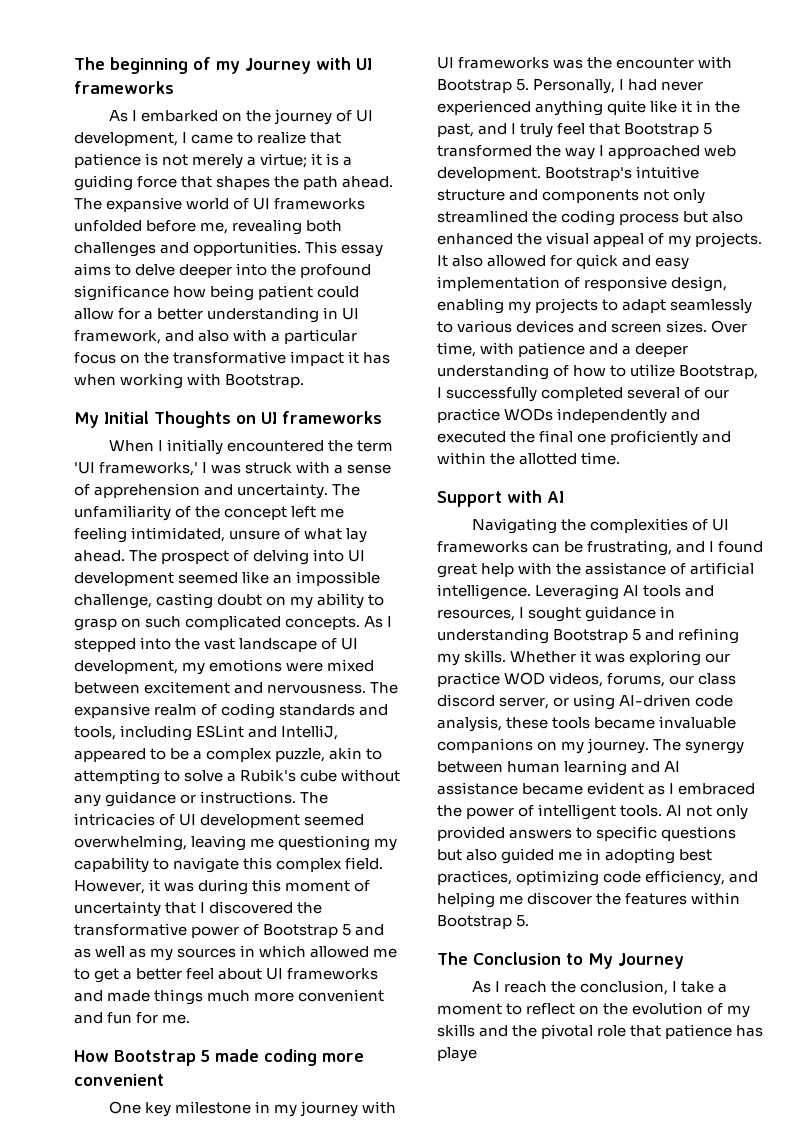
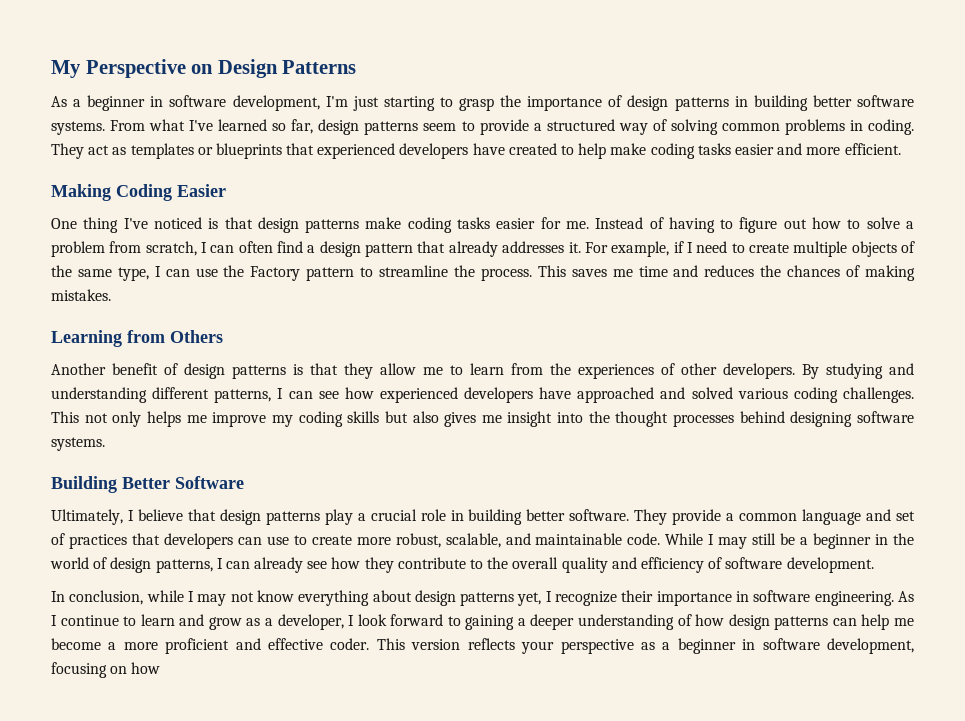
- The beginning of my Journey with UI frameworks
- As I embarked on the journey of UI development, I came to realize that patience is not merely a virtue; it is a guiding force that shapes the path ahead. The expansive world of UI frameworks unfolded before me, revealing both challenges and opportunities. This essay aims to delve deeper into the profound significance how being patient could allow for a better understanding in UI framework, and also with a particular focus on the transformative impact it has when working with Bootstrap.
- My Initial Thoughts on UI frameworks
- When I initially encountered the term 'UI frameworks,' I was struck with a sense of apprehension and uncertainty. The unfamiliarity of the concept left me feeling intimidated, unsure of what lay ahead. The prospect of delving into UI development seemed like an impossible challenge, casting doubt on my ability to grasp on such complicated concepts. As I stepped into the vast landscape of UI development, my emotions were mixed between excitement and nervousness. The expansive realm of coding standards and tools, including ESLint and IntelliJ, appeared to be a complex puzzle, akin to attempting to solve a Rubik's cube without any guidance or instructions. The intricacies of UI development seemed overwhelming, leaving me questioning my capability to navigate this complex field. However, it was during this moment of uncertainty that I discovered the transformative power of Bootstrap 5 and as well as my sources in which allowed me to get a better feel about UI frameworks and made things much more convenient and fun for me.
- How Bootstrap 5 made coding more convenient
- One key milestone in my journey with UI frameworks was the encounter with Bootstrap 5. Personally, I had never experienced anything quite like it in the past, and I truly feel that Bootstrap 5 transformed the way I approached web development. Bootstrap's intuitive structure and components not only streamlined the coding process but also enhanced the visual appeal of my projects. It also allowed for quick and easy implementation of responsive design, enabling my projects to adapt seamlessly to various devices and screen sizes. Over time, with patience and a deeper understanding of how to utilize Bootstrap, I successfully completed several of our practice WODs independently and executed the final one proficiently and within the allotted time.
- Support with AI
- Navigating the complexities of UI frameworks can be frustrating, and I found great help with the assistance of artificial intelligence. Leveraging AI tools and resources, I sought guidance in understanding Bootstrap 5 and refining my skills. Whether it was exploring our practice WOD videos, forums, our class discord server, or using AI-driven code analysis, these tools became invaluable companions on my journey. The synergy between human learning and AI assistance became evident as I embraced the power of intelligent tools. AI not only provided answers to specific questions but also guided me in adopting best practices, optimizing code efficiency, and helping me discover the features within Bootstrap 5.
- The Conclusion to My Journey
- As I reach the conclusion, I take a moment to reflect on the evolution of my skills and the pivotal role that patience has playe
+ My Perspective on Design Patterns
+ As a beginner in software development, I'm just starting to grasp the importance of design patterns in building better software systems. From what I've learned so far, design patterns seem to provide a structured way of solving common problems in coding. They act as templates or blueprints that experienced developers have created to help make coding tasks easier and more efficient.
+ Making Coding Easier
+ One thing I've noticed is that design patterns make coding tasks easier for me. Instead of having to figure out how to solve a problem from scratch, I can often find a design pattern that already addresses it. For example, if I need to create multiple objects of the same type, I can use the Factory pattern to streamline the process. This saves me time and reduces the chances of making mistakes.
+ Learning from Others
+ Another benefit of design patterns is that they allow me to learn from the experiences of other developers. By studying and understanding different patterns, I can see how experienced developers have approached and solved various coding challenges. This not only helps me improve my coding skills but also gives me insight into the thought processes behind designing software systems.
+ Building Better Software
+ Ultimately, I believe that design patterns play a crucial role in building better software. They provide a common language and set of practices that developers can use to create more robust, scalable, and maintainable code. While I may still be a beginner in the world of design patterns, I can already see how they contribute to the overall quality and efficiency of software development.
+ In conclusion, while I may not know everything about design patterns yet, I recognize their importance in software engineering. As I continue to learn and grow as a developer, I look forward to gaining a deeper understanding of how design patterns can help me become a more proficient and effective coder. This version reflects your perspective as a beginner in software development, focusing on how

